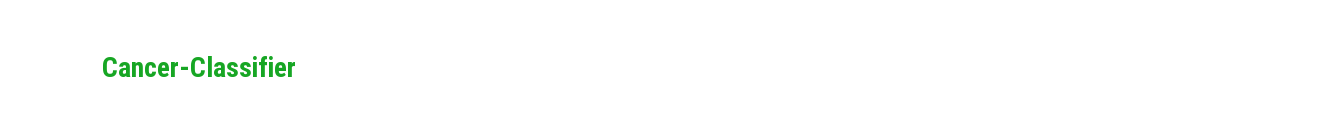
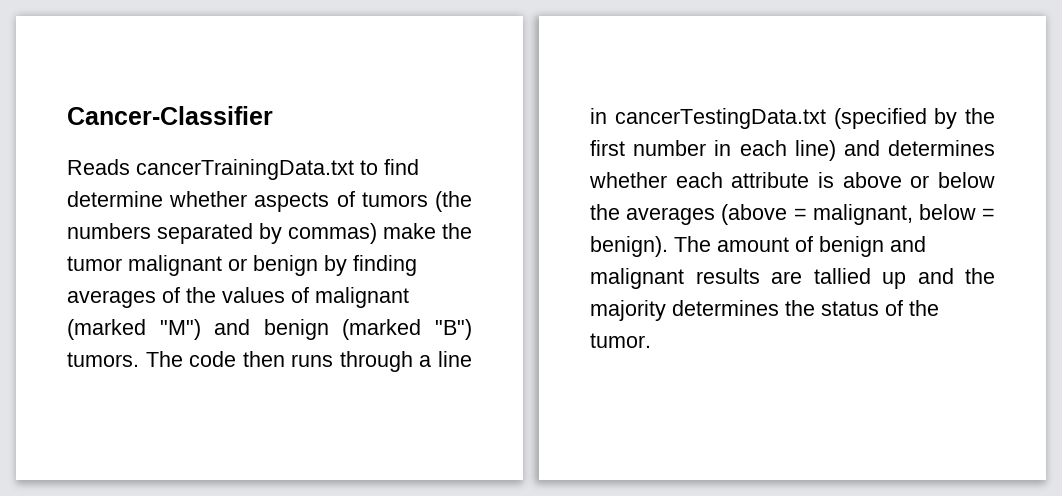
+ Reads cancerTrainingData.txt to find determine whether aspects of tumors (the numbers separated by commas) make the tumor malignant or benign by finding averages of the values of malignant (marked "M") and benign (marked "B") tumors. The code then runs through a line in cancerTestingData.txt (specified by the first number in each line) and determines whether each attribute is above or below the averages (above = malignant, below = benign). The amount of benign and malignant results are tallied up and the majority determines the status of the tumor.

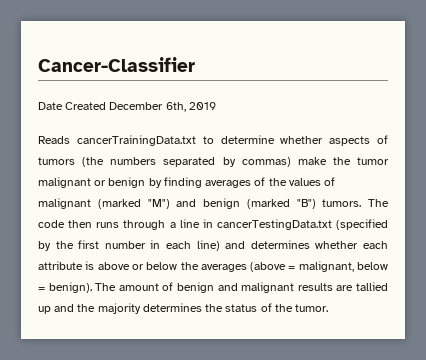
+ Date Created December 6th, 2019
- Reads cancerTrainingData.txt to find determine whether aspects of tumors (the numbers separated by commas) make the tumor malignant or benign by finding averages of the values of malignant (marked "M") and benign (marked "B") tumors.
+ Reads cancerTrainingData.txt to determine whether aspects of tumors (the numbers separated by commas) make the tumor malignant or benign by finding averages of the values of malignant (marked "M") and benign (marked "B") tumors.

